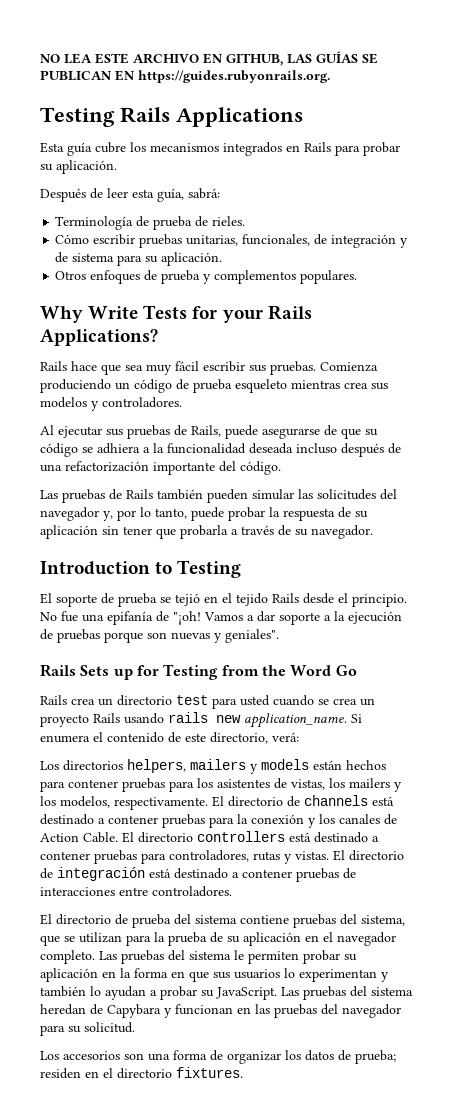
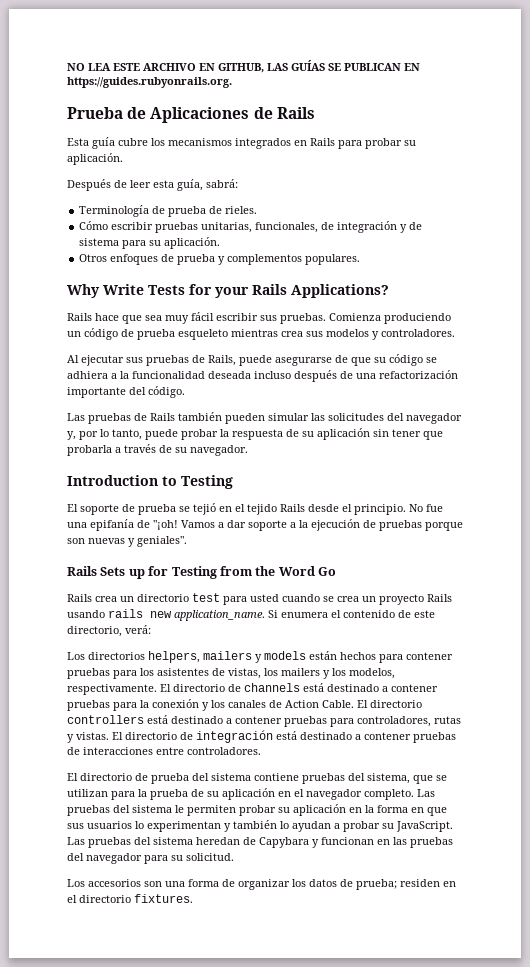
- Testing Rails Applications
+ Prueba de Aplicaciones de Rails

